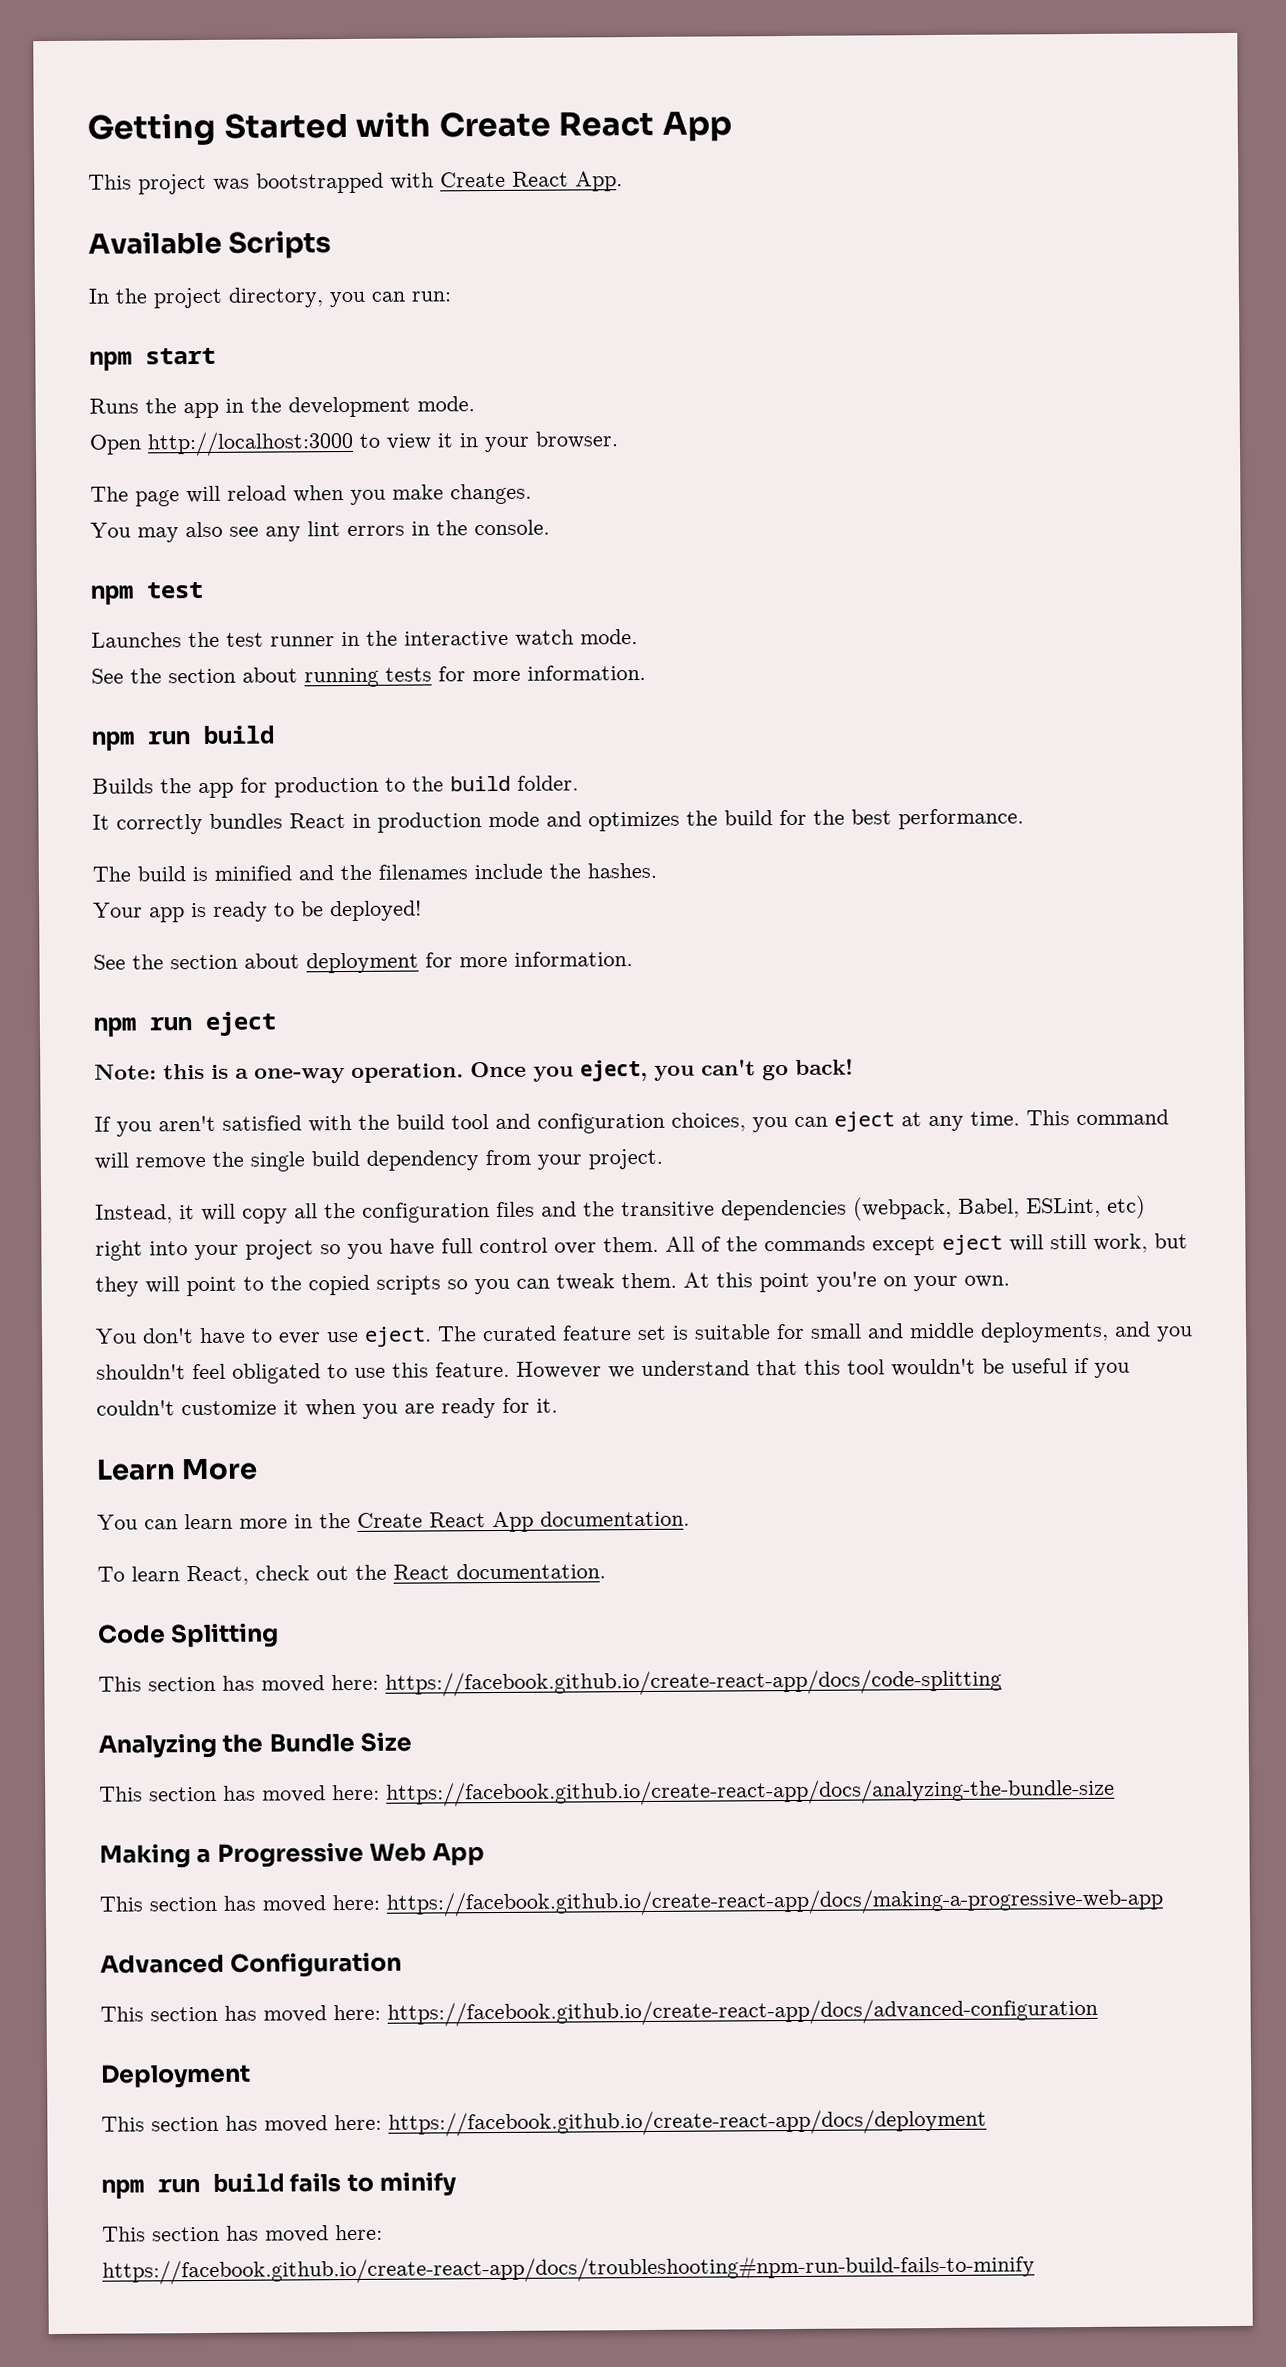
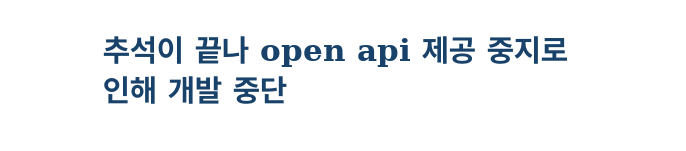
- Getting Started with Create React App
- This project was bootstrapped with Create React App.
- Available Scripts
- In the project directory, you can run:
- npm start
- Runs the app in the development mode.
- Open http://localhost:3000 to view it in your browser.
- The page will reload when you make changes.
- You may also see any lint errors in the console.
- npm test
- Launches the test runner in the interactive watch mode.
- See the section about running tests for more information.
- npm run build
- Builds the app for production to the build folder.
- It correctly bundles React in production mode and optimizes the build for the best performance.
- The build is minified and the filenames include the hashes.
- Your app is ready to be deployed!
- See the section about deployment for more information.
- npm run eject
- Note: this is a one-way operation. Once you eject, you can't go back!
- If you aren't satisfied with the build tool and configuration choices, you can eject at any time. This command will remove the single build dependency from your project.
- Instead, it will copy all the configuration files and the transitive dependencies (webpack, Babel, ESLint, etc) right into your project so you have full control over them. All of the commands except eject will still work, but they will point to the copied scripts so you can tweak them. At this point you're on your own.
- You don't have to ever use eject. The curated feature set is suitable for small and middle deployments, and you shouldn't feel obligated to use this feature. However we understand that this tool wouldn't be useful if you couldn't customize it when you are ready for it.
- Learn More
- You can learn more in the Create React App documentation.
- To learn React, check out the React documentation.
- Code Splitting
- This section has moved here: https://facebook.github.io/create-react-app/docs/code-splitting
- Analyzing the Bundle Size
- This section has moved here: https://facebook.github.io/create-react-app/docs/analyzing-the-bundle-size
- Making a Progressive Web App
- This section has moved here: https://facebook.github.io/create-react-app/docs/making-a-progressive-web-app
- Advanced Configuration
- This section has moved here: https://facebook.github.io/create-react-app/docs/advanced-configuration
- Deployment
- This section has moved here: https://facebook.github.io/create-react-app/docs/deployment
- npm run build fails to minify
- This section has moved here: https://facebook.github.io/create-react-app/docs/troubleshooting#npm-run-build-fails-to-minify
+ 추석이 끝나 open api 제공 중지로 인해 개발 중단

